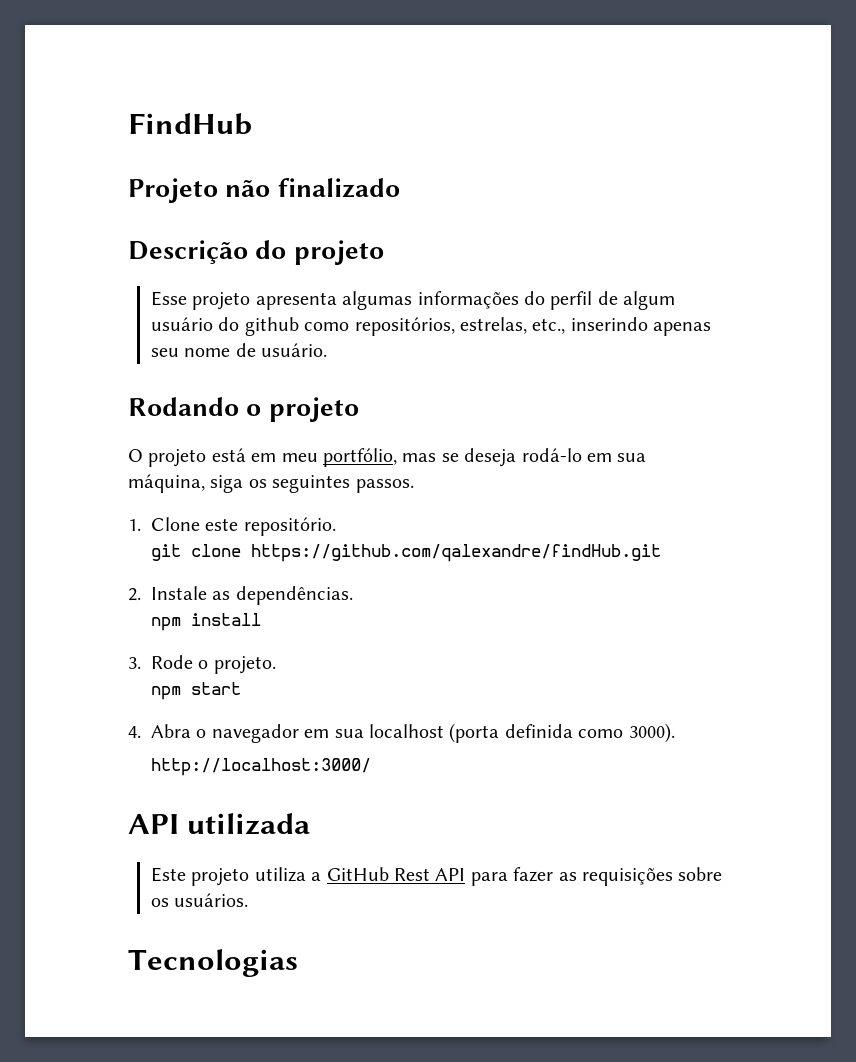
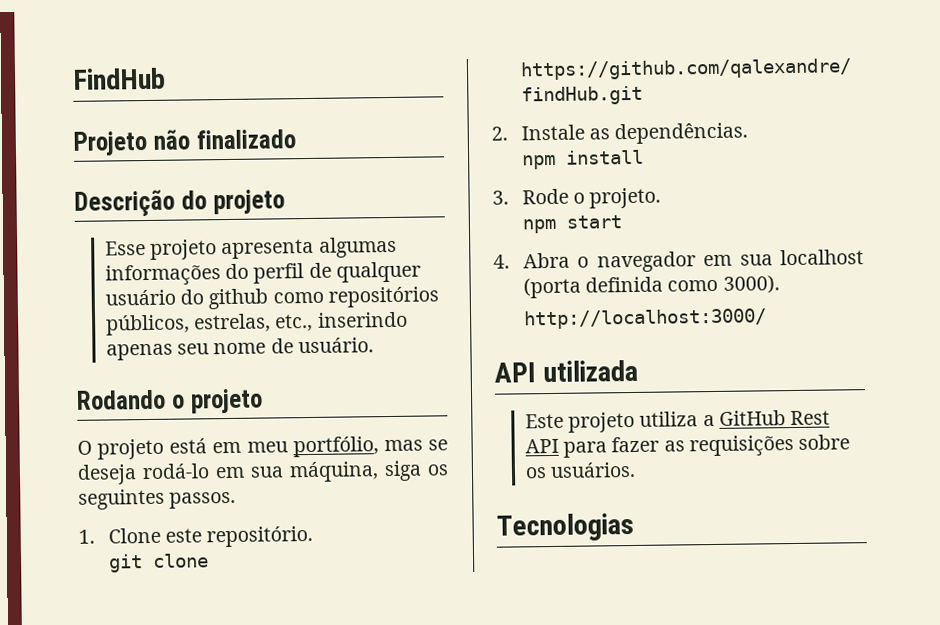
- Esse projeto apresenta algumas informações do perfil de algum usuário do github como repositórios, estrelas, etc., inserindo apenas seu nome de usuário.
+ Esse projeto apresenta algumas informações do perfil de qualquer usuário do github como repositórios públicos, estrelas, etc., inserindo apenas seu nome de usuário.

